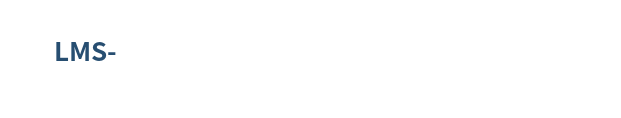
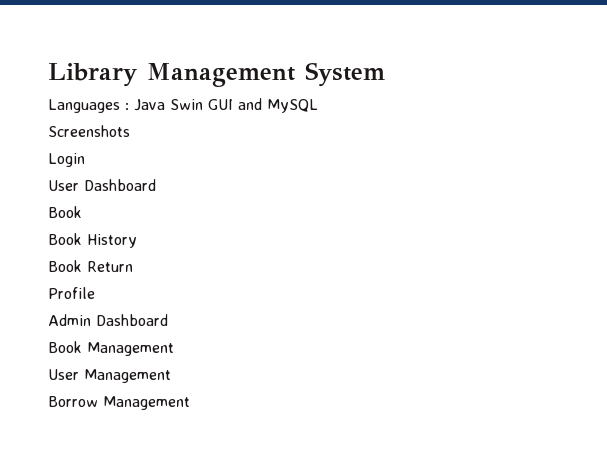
- LMS-
+ Library Management System
+ Languages : Java Swin GUI and MySQL
+ Screenshots
+ Login
+ User Dashboard
+ Book
+ Book History
+ Book Return
+ Profile
+ Admin Dashboard
+ Book Management
+ User Management
+ Borrow Management

